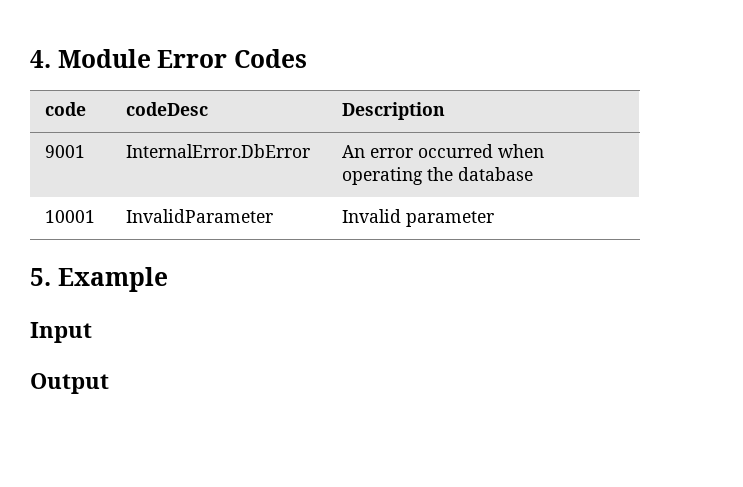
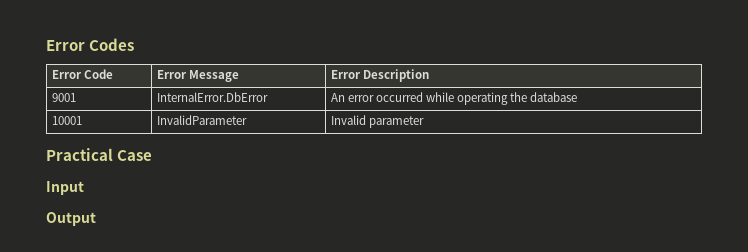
- 4. Module Error Codes
+ Error Codes
- code | codeDesc | Description
+ Error Code | Error Message | Error Description
- 9001 | InternalError.DbError | An error occurred when operating the database
+ 9001 | InternalError.DbError | An error occurred while operating the database
- 5. Example
+ Practical Case

